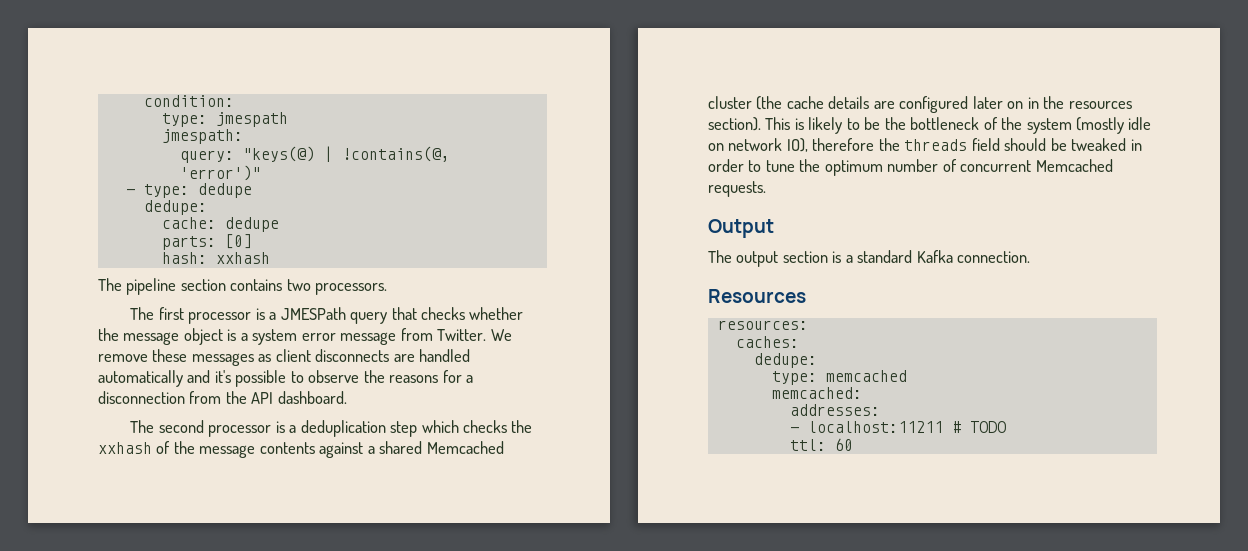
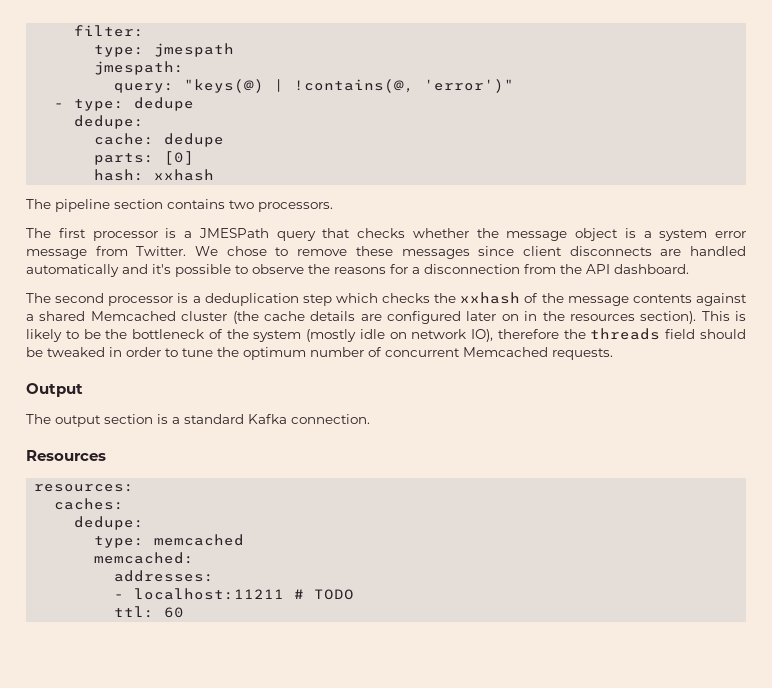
- condition:
+ filter:
- We remove these messages as client disconnects are handled automatically and it's possible to observe the reasons for a disconnection from the API dashboard.
+ We chose to remove these messages since client disconnects are handled automatically and it's possible to observe the reasons for a disconnection from the API dashboard.

